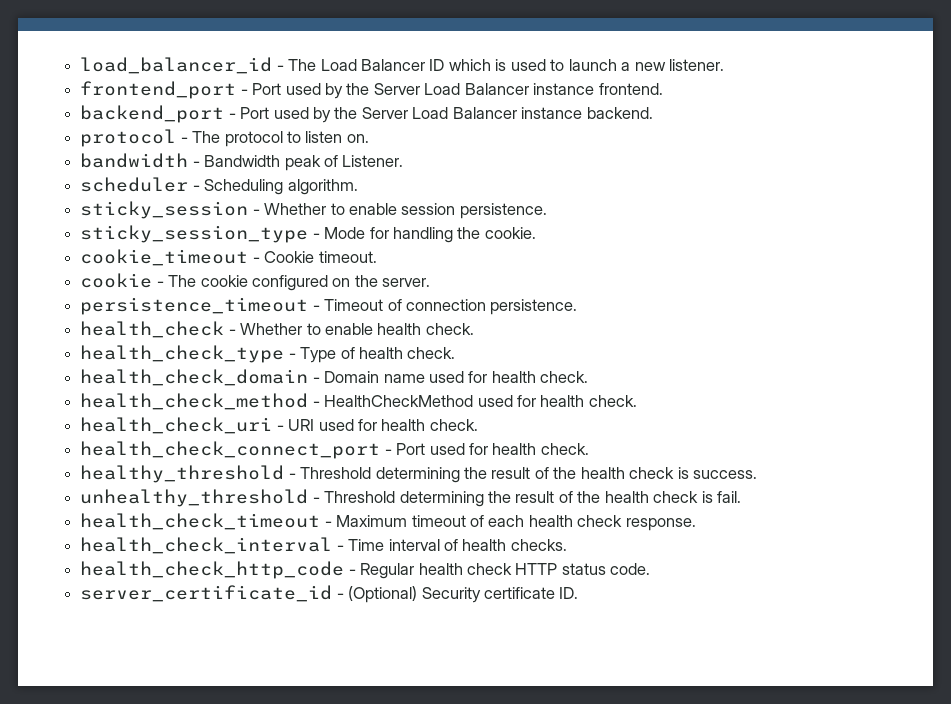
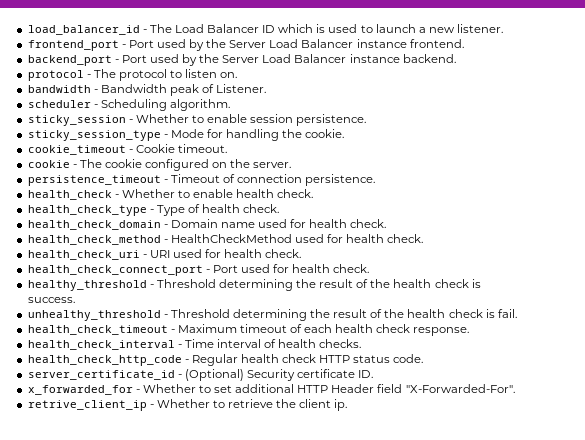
+ x_forwarded_for - Whether to set additional HTTP Header field "X-Forwarded-For".
+ retrive_client_ip - Whether to retrieve the client ip.

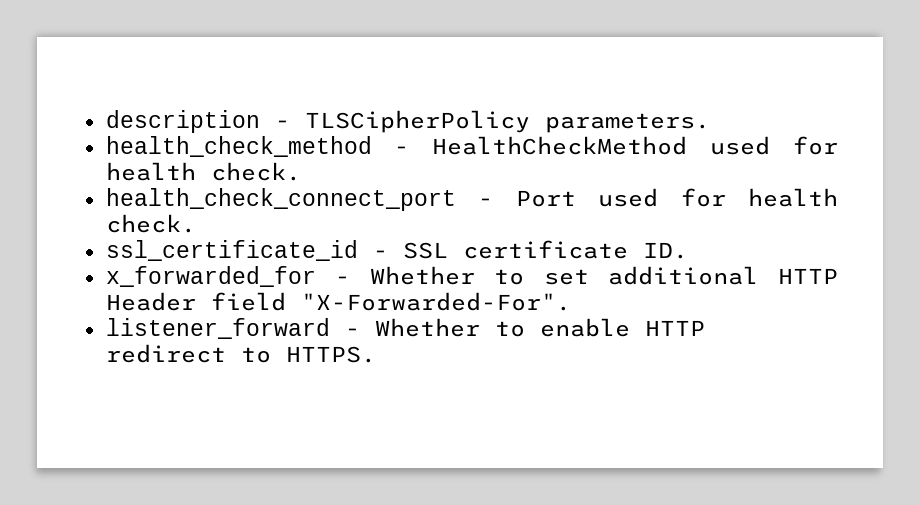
- load_balancer_id - The Load Balancer ID which is used to launch a new listener.
- frontend_port - Port used by the Server Load Balancer instance frontend.
- backend_port - Port used by the Server Load Balancer instance backend.
- protocol - The protocol to listen on.
- bandwidth - Bandwidth peak of Listener.
- scheduler - Scheduling algorithm.
- sticky_session - Whether to enable session persistence.
- sticky_session_type - Mode for handling the cookie.
- cookie_timeout - Cookie timeout.
- cookie - The cookie configured on the server.
- persistence_timeout - Timeout of connection persistence.
- health_check - Whether to enable health check.
- health_check_type - Type of health check.
- health_check_domain - Domain name used for health check.
+ description - TLSCipherPolicy parameters.
- health_check_uri - URI used for health check.
- healthy_threshold - Threshold determining the result of the health check is success.
- unhealthy_threshold - Threshold determining the result of the health check is fail.
- health_check_timeout - Maximum timeout of each health check response.
- health_check_interval - Time interval of health checks.
- health_check_http_code - Regular health check HTTP status code.
- server_certificate_id - (Optional) Security certificate ID.
+ ssl_certificate_id - SSL certificate ID.
- retrive_client_ip - Whether to retrieve the client ip.
+ listener_forward - Whether to enable HTTP redirect to HTTPS.

